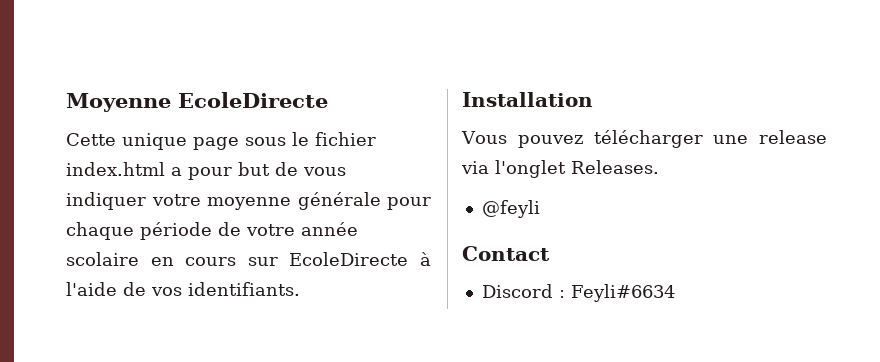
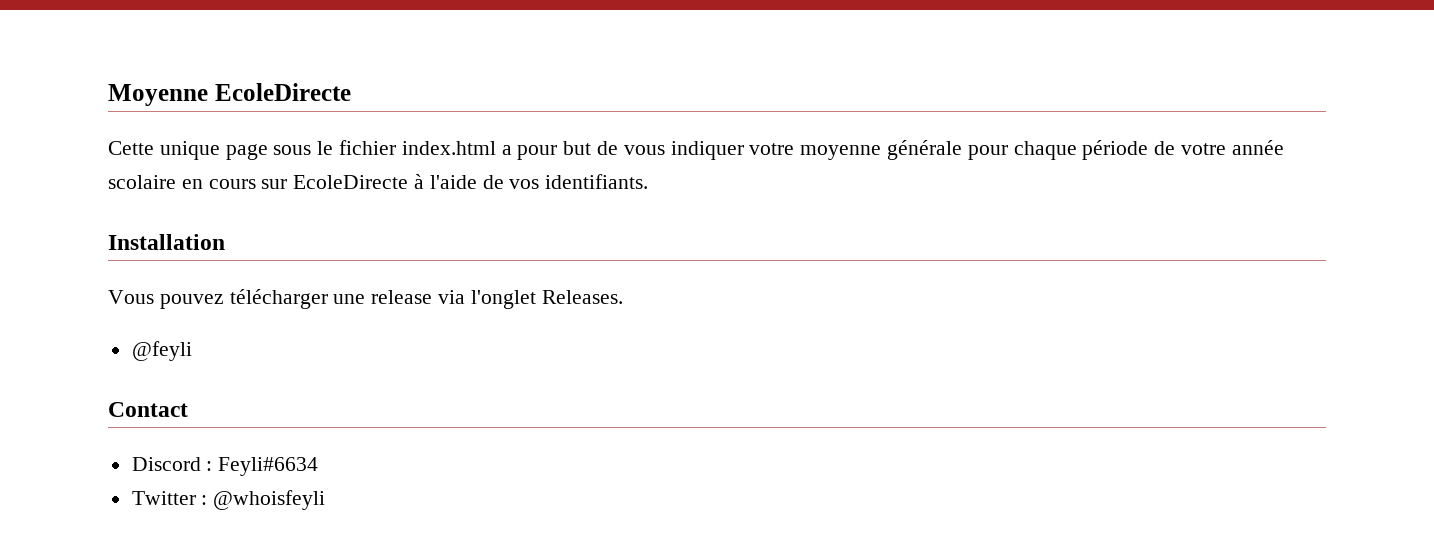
+ Twitter : @whoisfeyli

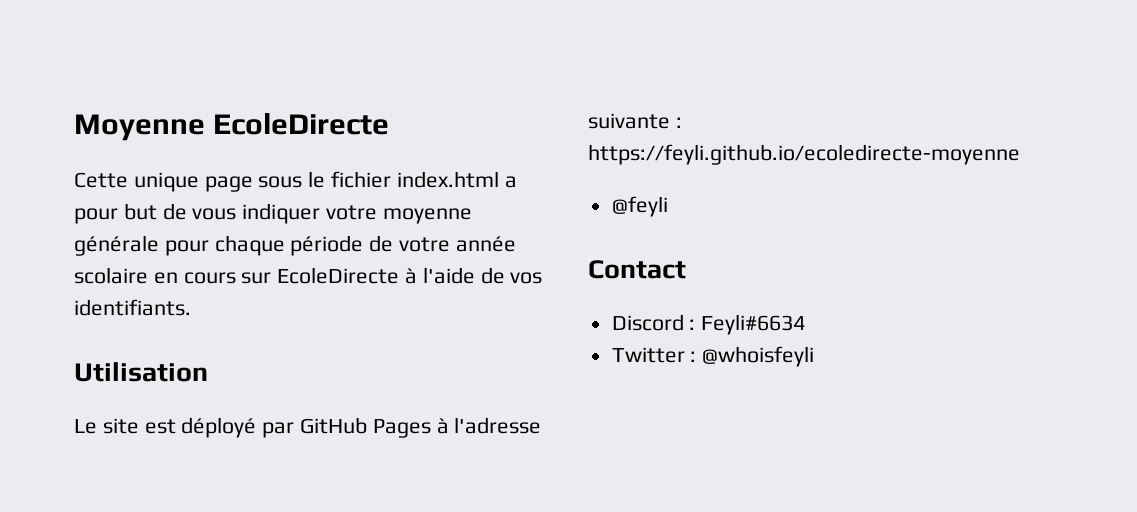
- Installation
- Vous pouvez télécharger une release via l'onglet Releases.
+ Utilisation
+ Le site est déployé par GitHub Pages à l'adresse suivante : https://feyli.github.io/ecoledirecte-moyenne

